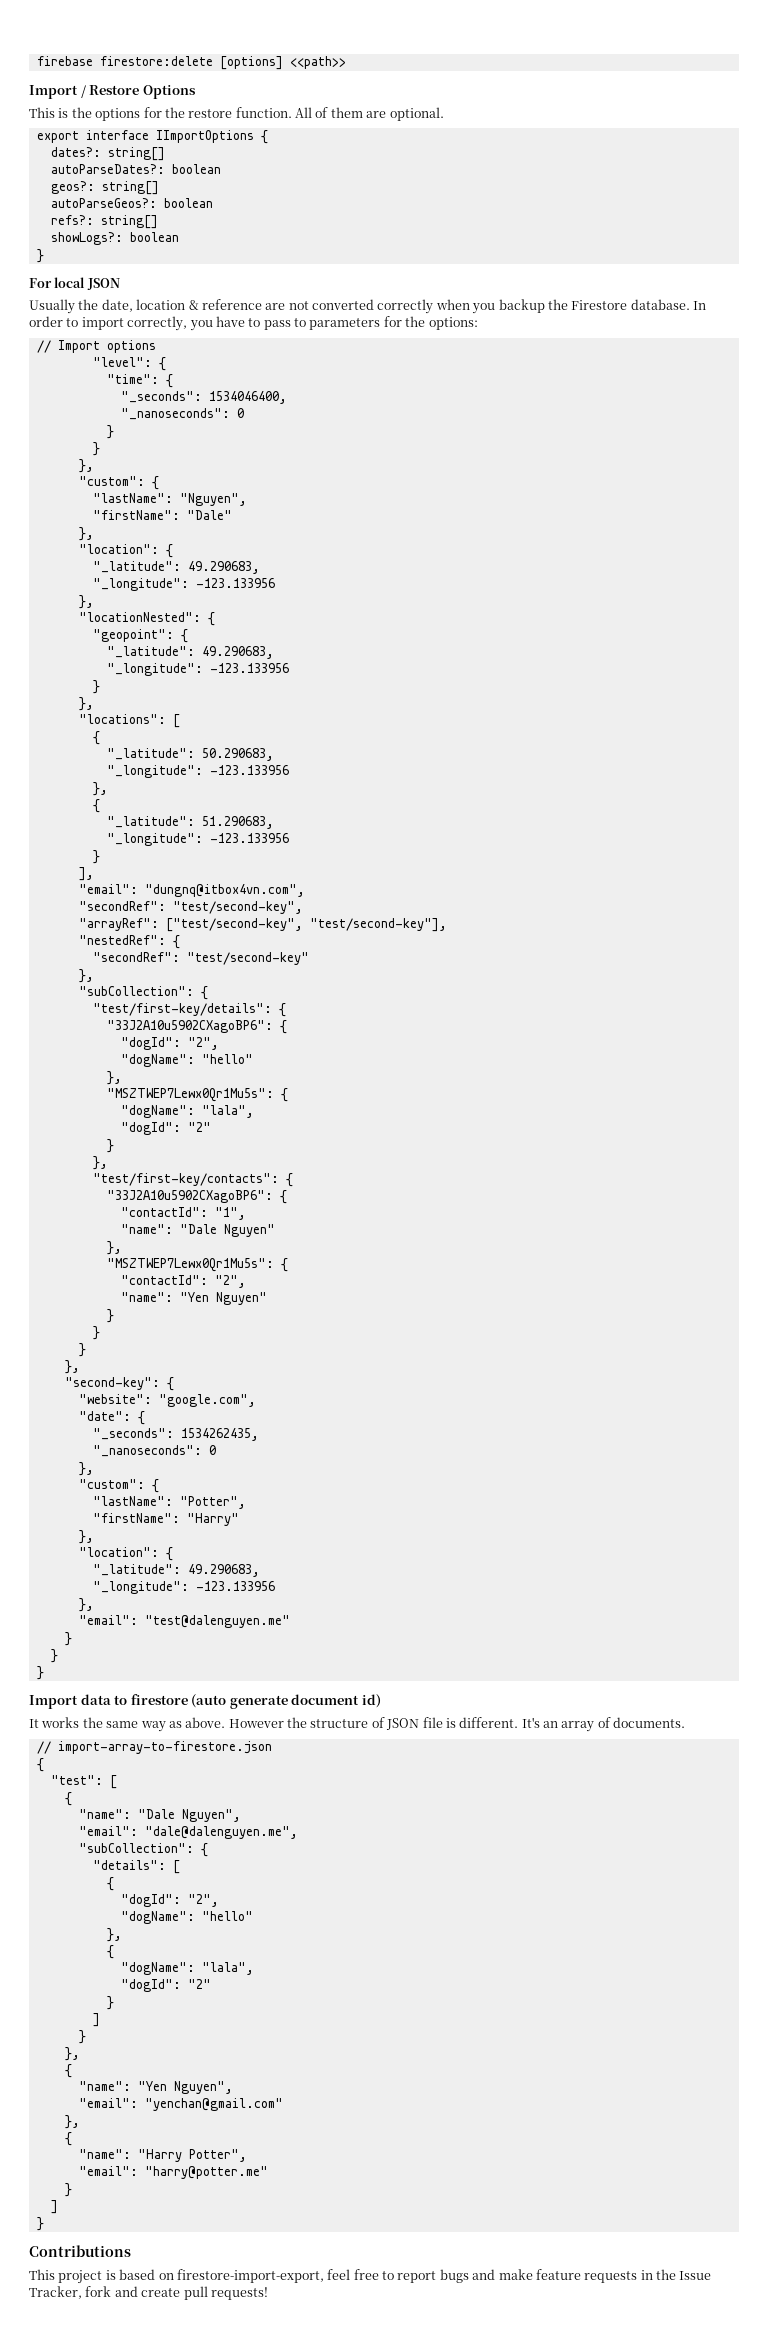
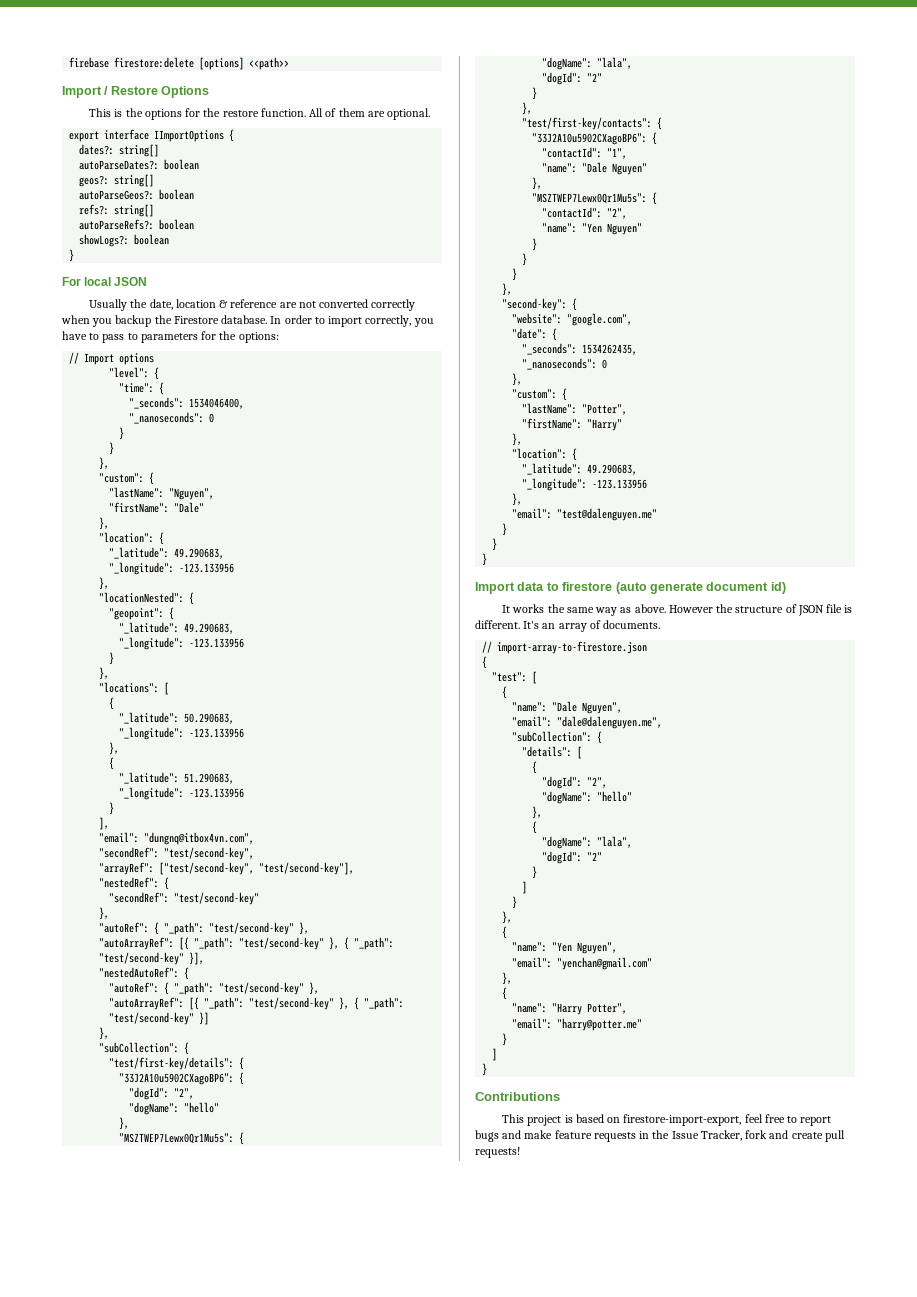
+ autoParseRefs?: boolean
  "secondRef": "test/second-key"
+ },
+ "autoRef": { "_path": "test/second-key" },
+ "autoArrayRef": [{ "_path": "test/second-key" }, { "_path": "test/second-key" }],
+ "nestedAutoRef": {
+ "autoRef": { "_path": "test/second-key" },
+ "autoArrayRef": [{ "_path": "test/second-key" }, { "_path": "test/second-key" }]

